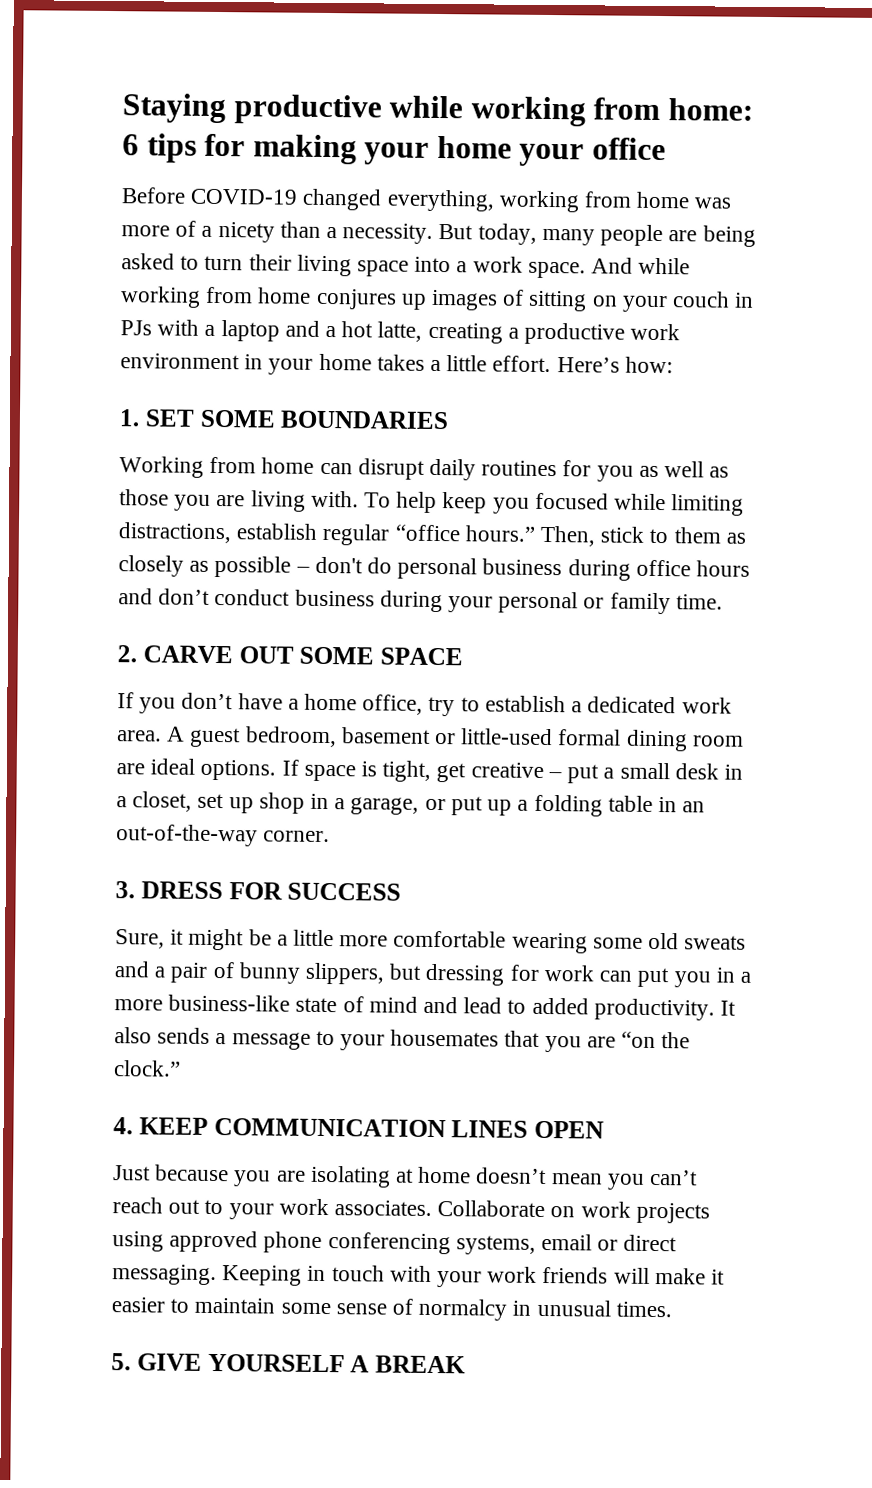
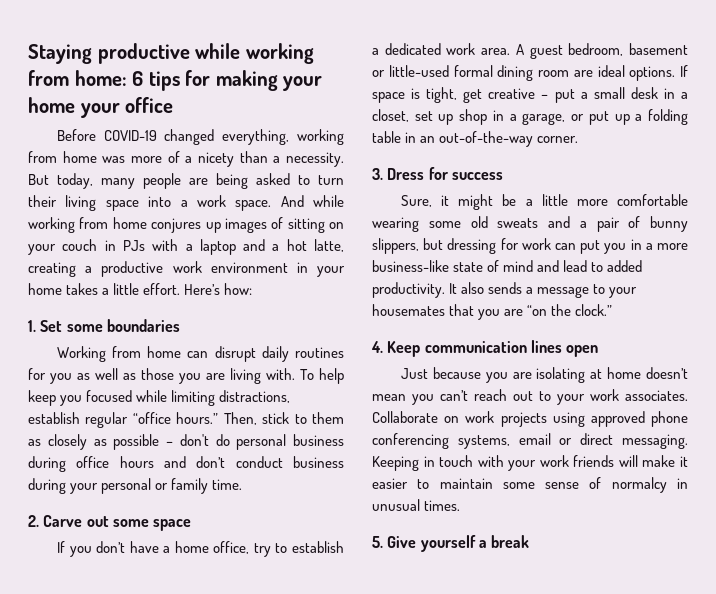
- 1. SET SOME BOUNDARIES
+ 1. Set some boundaries
- 2. CARVE OUT SOME SPACE
+ 2. Carve out some space
- 3. DRESS FOR SUCCESS
+ 3. Dress for success
- 4. KEEP COMMUNICATION LINES OPEN
+ 4. Keep communication lines open
- 5. GIVE YOURSELF A BREAK
+ 5. Give yourself a break

